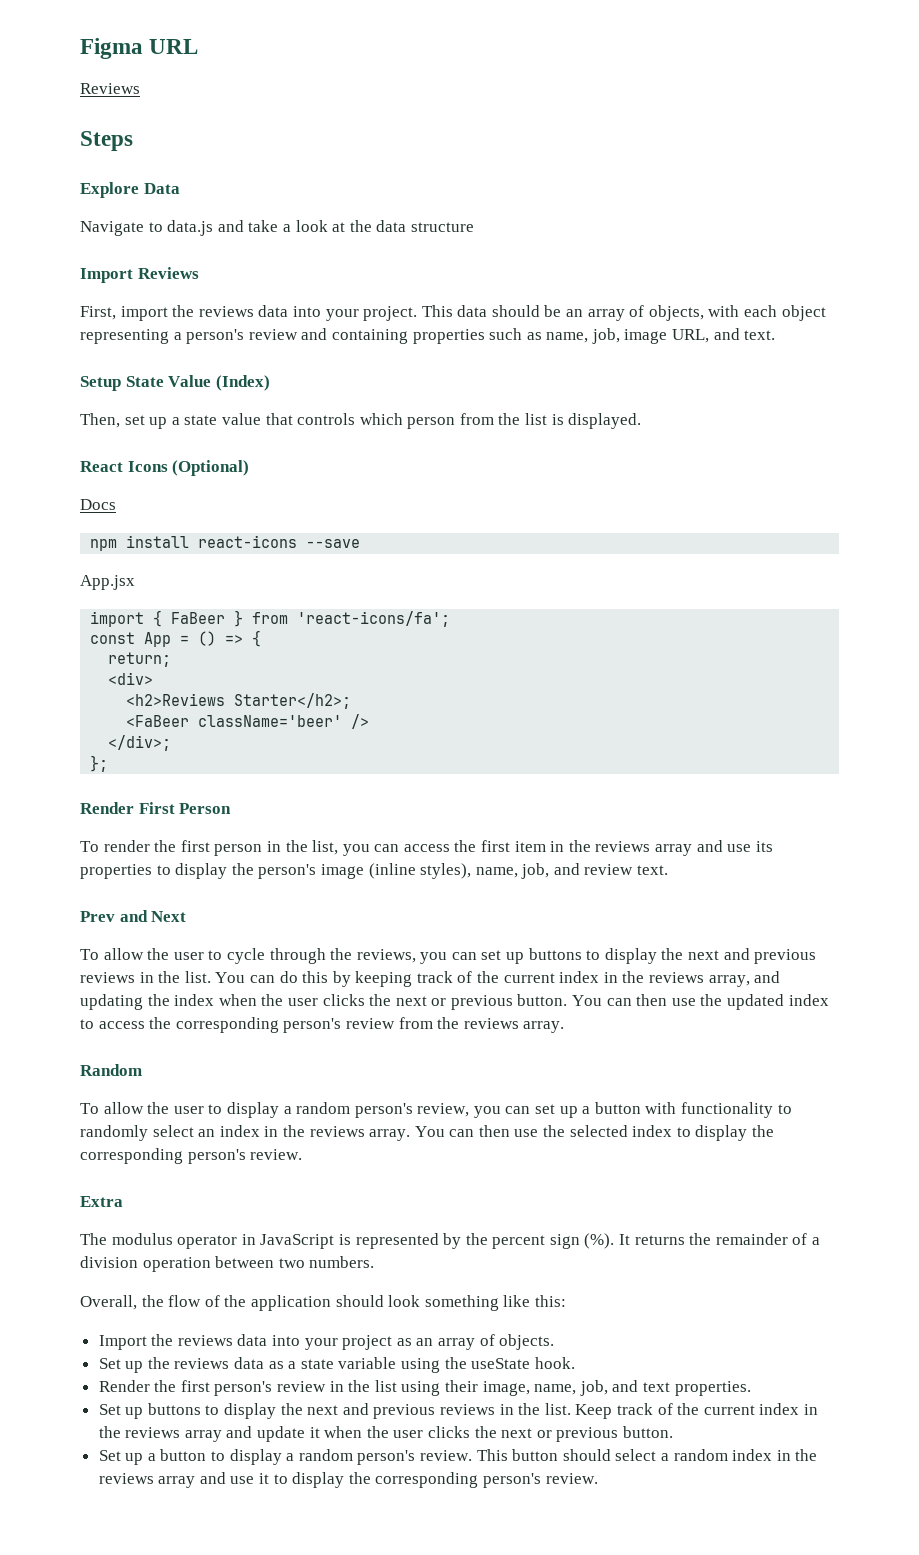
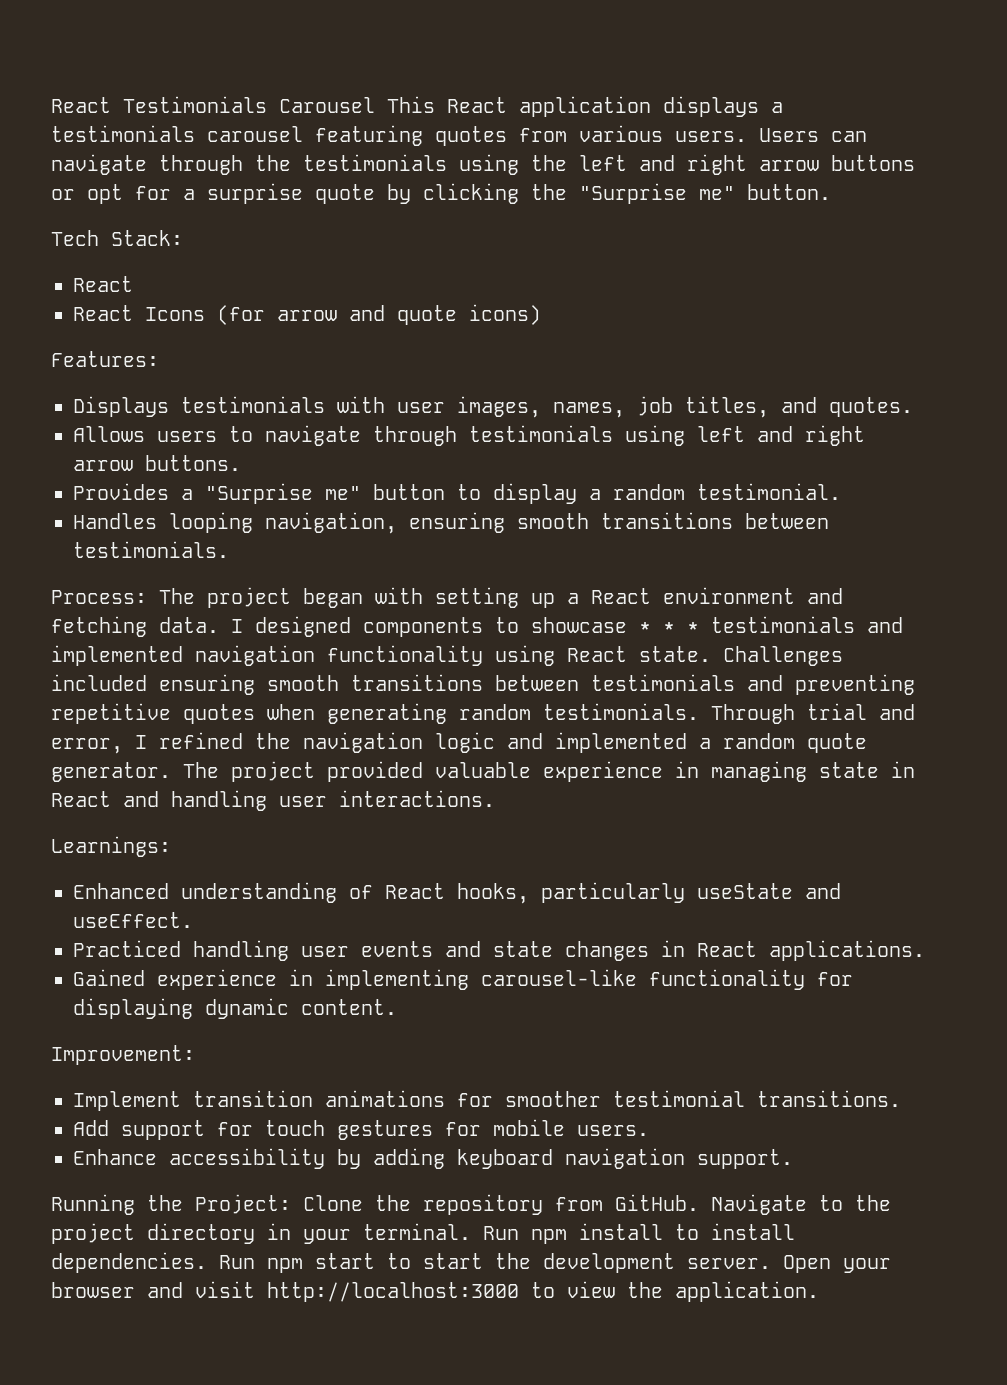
- Figma URL
- Reviews
- Steps
- Explore Data
- Navigate to data.js and take a look at the data structure
- Import Reviews
- First, import the reviews data into your project. This data should be an array of objects, with each object representing a person's review and containing properties such as name, job, image URL, and text.
- Setup State Value (Index)
- Then, set up a state value that controls which person from the list is displayed.
- React Icons (Optional)
- Docs
- npm install react-icons --save
- App.jsx
- import { FaBeer } from 'react-icons/fa';
- const App = () => {
- return;
- <div>
- <h2>Reviews Starter</h2>;
- <FaBeer className='beer' />
- </div>;
- };
- Render First Person
- To render the first person in the list, you can access the first item in the reviews array and use its properties to display the person's image (inline styles), name, job, and review text.
- Prev and Next
- To allow the user to cycle through the reviews, you can set up buttons to display the next and previous reviews in the list. You can do this by keeping track of the current index in the reviews array, and updating the index when the user clicks the next or previous button. You can then use the updated index to access the corresponding person's review from the reviews array.
- Random
- To allow the user to display a random person's review, you can set up a button with functionality to randomly select an index in the reviews array. You can then use the selected index to display the corresponding person's review.
- Extra
- The modulus operator in JavaScript is represented by the percent sign (%). It returns the remainder of a division operation between two numbers.
- Overall, the flow of the application should look something like this:
- Import the reviews data into your project as an array of objects.
- Set up the reviews data as a state variable using the useState hook.
- Render the first person's review in the list using their image, name, job, and text properties.
- Set up buttons to display the next and previous reviews in the list. Keep track of the current index in the reviews array and update it when the user clicks the next or previous button.
- Set up a button to display a random person's review. This button should select a random index in the reviews array and use it to display the corresponding person's review.
+ React Testimonials Carousel This React application displays a testimonials carousel featuring quotes from various users. Users can navigate through the testimonials using the left and right arrow buttons or opt for a surprise quote by clicking the "Surprise me" button.
+ Tech Stack:
+ React
+ React Icons (for arrow and quote icons)
+ Features:
+ Displays testimonials with user images, names, job titles, and quotes.
+ Allows users to navigate through testimonials using left and right arrow buttons.
+ Provides a "Surprise me" button to display a random testimonial.
+ Handles looping navigation, ensuring smooth transitions between testimonials.
+ Process: The project began with setting up a React environment and fetching data. I designed components to showcase * * * testimonials and implemented navigation functionality using React state. Challenges included ensuring smooth transitions between testimonials and preventing repetitive quotes when generating random testimonials. Through trial and error, I refined the navigation logic and implemented a random quote generator. The project provided valuable experience in managing state in React and handling user interactions.
+ Learnings:
+ Enhanced understanding of React hooks, particularly useState and useEffect.
+ Practiced handling user events and state changes in React applications.
+ Gained experience in implementing carousel-like functionality for displaying dynamic content.
+ Improvement:
+ Implement transition animations for smoother testimonial transitions.
+ Add support for touch gestures for mobile users.
+ Enhance accessibility by adding keyboard navigation support.
+ Running the Project: Clone the repository from GitHub. Navigate to the project directory in your terminal. Run npm install to install dependencies. Run npm start to start the development server. Open your browser and visit http://localhost:3000 to view the application.

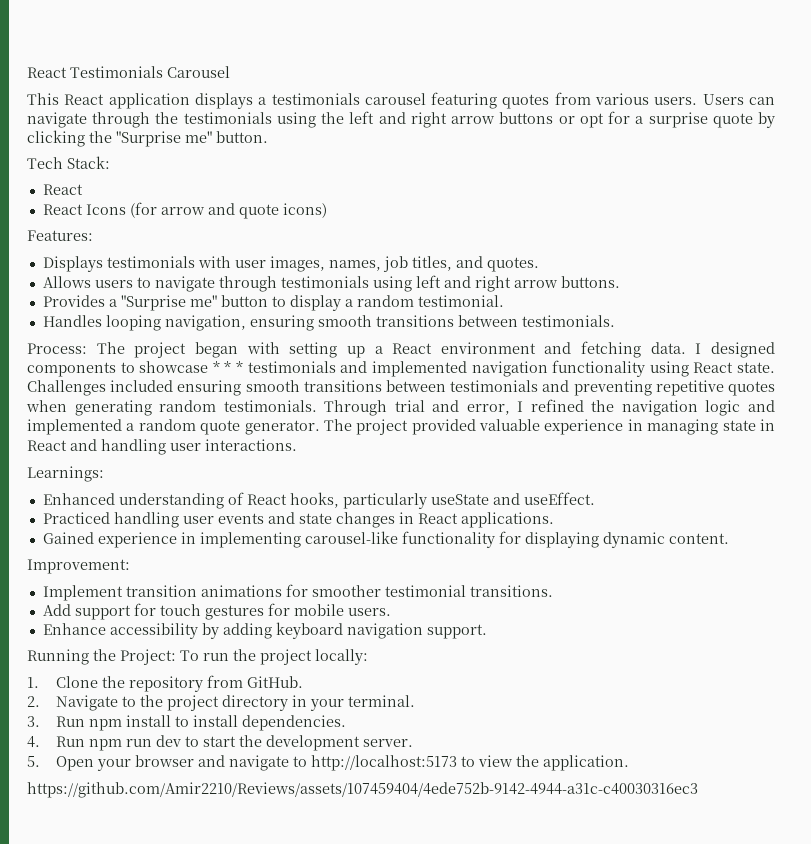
- React Testimonials Carousel This React application displays a testimonials carousel featuring quotes from various users.
+ React Testimonials Carousel
+ This React application displays a testimonials carousel featuring quotes from various users.
- Running the Project: Clone the repository from GitHub. Navigate to the project directory in your terminal. Run npm install to install dependencies. Run npm start to start the development server. Open your browser and visit http://localhost:3000 to view the application.
+ Running the Project: To run the project locally:
+ 1. Clone the repository from GitHub.
+ 2. Navigate to the project directory in your terminal.
+ 3. Run npm install to install dependencies.
+ 4. Run npm run dev to start the development server.
+ 5. Open your browser and navigate to http://localhost:5173 to view the application.
+ https://github.com/Amir2210/Reviews/assets/107459404/4ede752b-9142-4944-a31c-c40030316ec3

